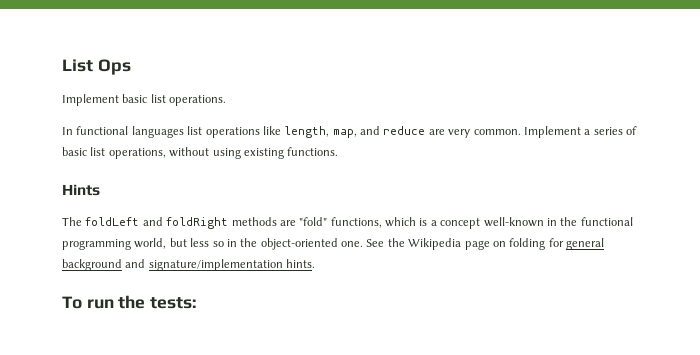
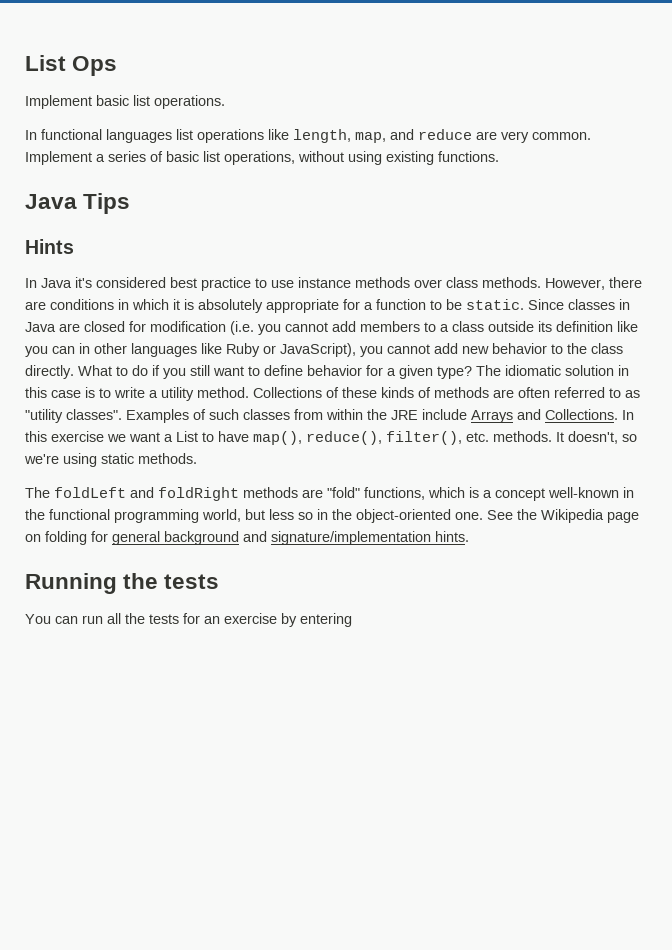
+ Java Tips
+ In Java it's considered best practice to use instance methods over class methods. However, there are conditions in which it is absolutely appropriate for a function to be static. Since classes in Java are closed for modification (i.e. you cannot add members to a class outside its definition like you can in other languages like Ruby or JavaScript), you cannot add new behavior to the class directly. What to do if you still want to define behavior for a given type? The idiomatic solution in this case is to write a utility method. Collections of these kinds of methods are often referred to as "utility classes". Examples of such classes from within the JRE include Arrays and Collections. In this exercise we want a List to have map(), reduce(), filter(), etc. methods. It doesn't, so we're using static methods.
- To run the tests:
+ Running the tests
+ You can run all the tests for an exercise by entering

